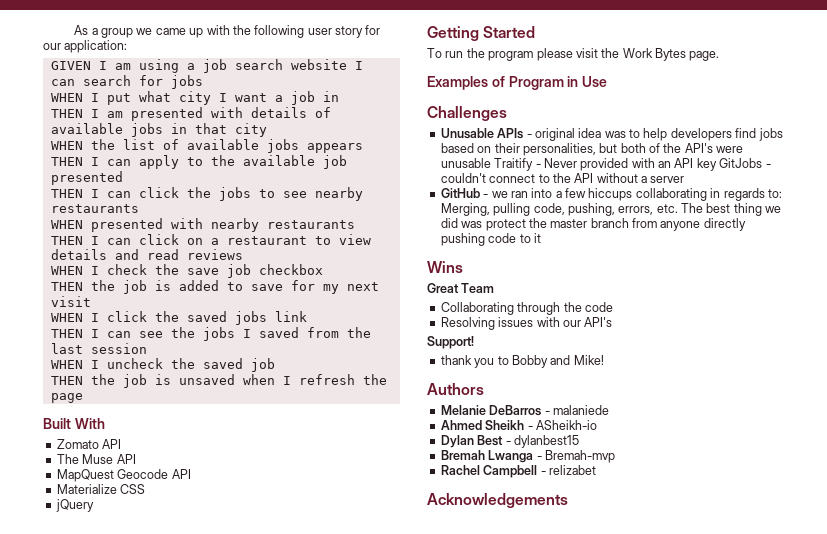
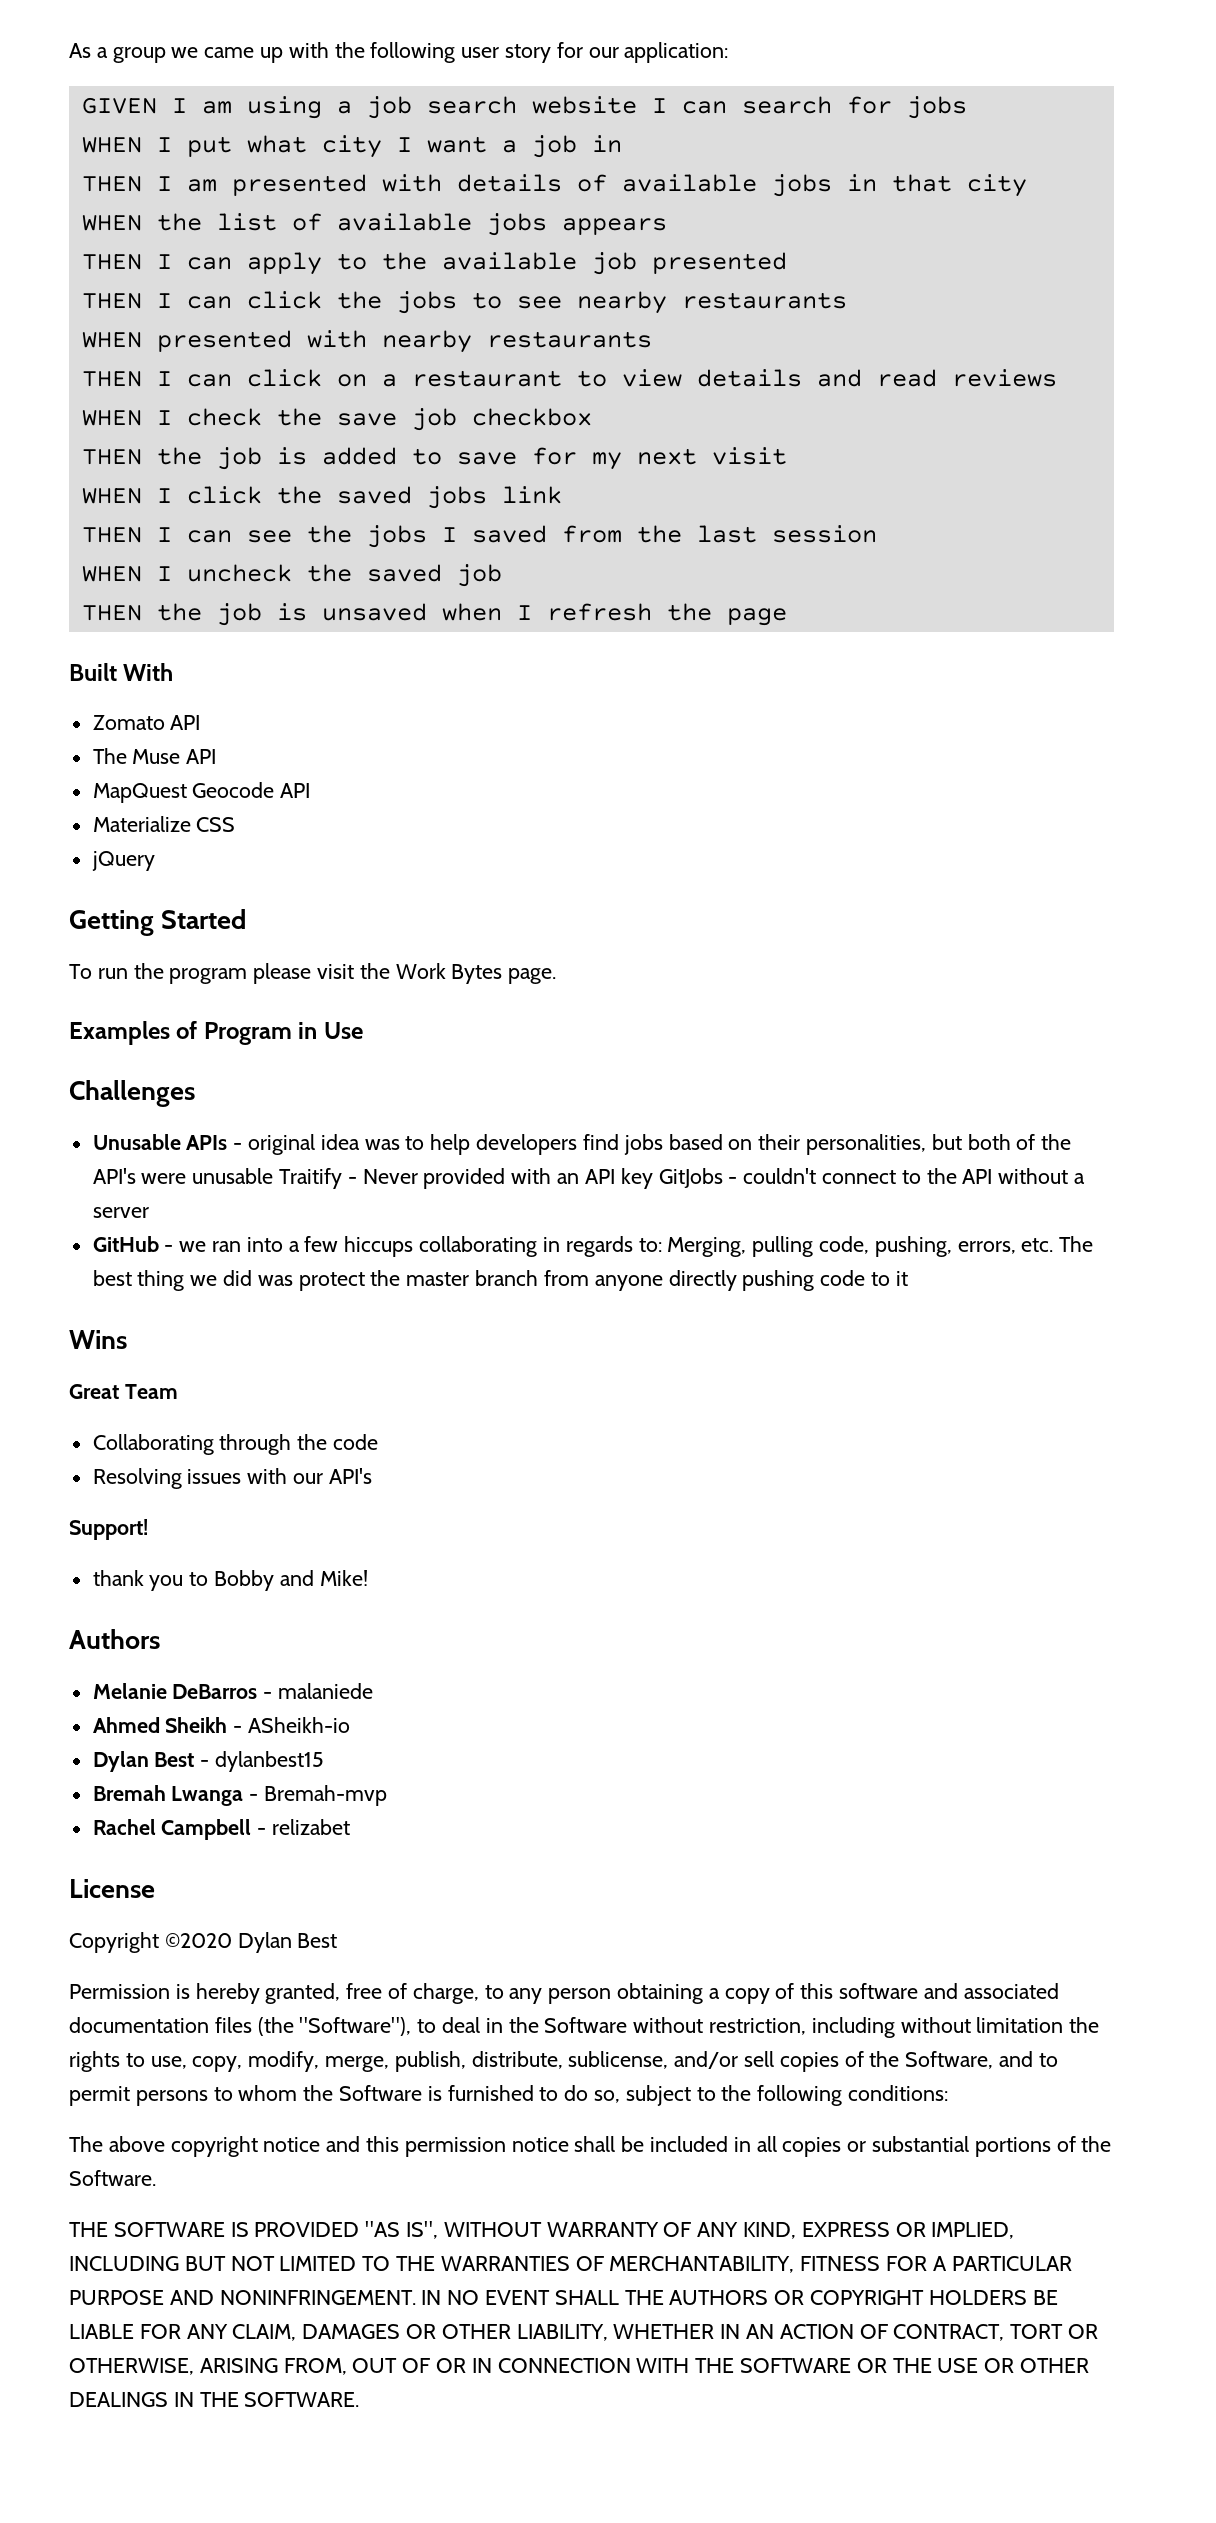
- Acknowledgements
+ License
+ Copyright ©2020 Dylan Best
+ Permission is hereby granted, free of charge, to any person obtaining a copy of this software and associated documentation files (the "Software"), to deal in the Software without restriction, including without limitation the rights to use, copy, modify, merge, publish, distribute, sublicense, and/or sell copies of the Software, and to permit persons to whom the Software is furnished to do so, subject to the following conditions:
+ The above copyright notice and this permission notice shall be included in all copies or substantial portions of the Software.
+ THE SOFTWARE IS PROVIDED "AS IS", WITHOUT WARRANTY OF ANY KIND, EXPRESS OR IMPLIED, INCLUDING BUT NOT LIMITED TO THE WARRANTIES OF MERCHANTABILITY, FITNESS FOR A PARTICULAR PURPOSE AND NONINFRINGEMENT. IN NO EVENT SHALL THE AUTHORS OR COPYRIGHT HOLDERS BE LIABLE FOR ANY CLAIM, DAMAGES OR OTHER LIABILITY, WHETHER IN AN ACTION OF CONTRACT, TORT OR OTHERWISE, ARISING FROM, OUT OF OR IN CONNECTION WITH THE SOFTWARE OR THE USE OR OTHER DEALINGS IN THE SOFTWARE.

